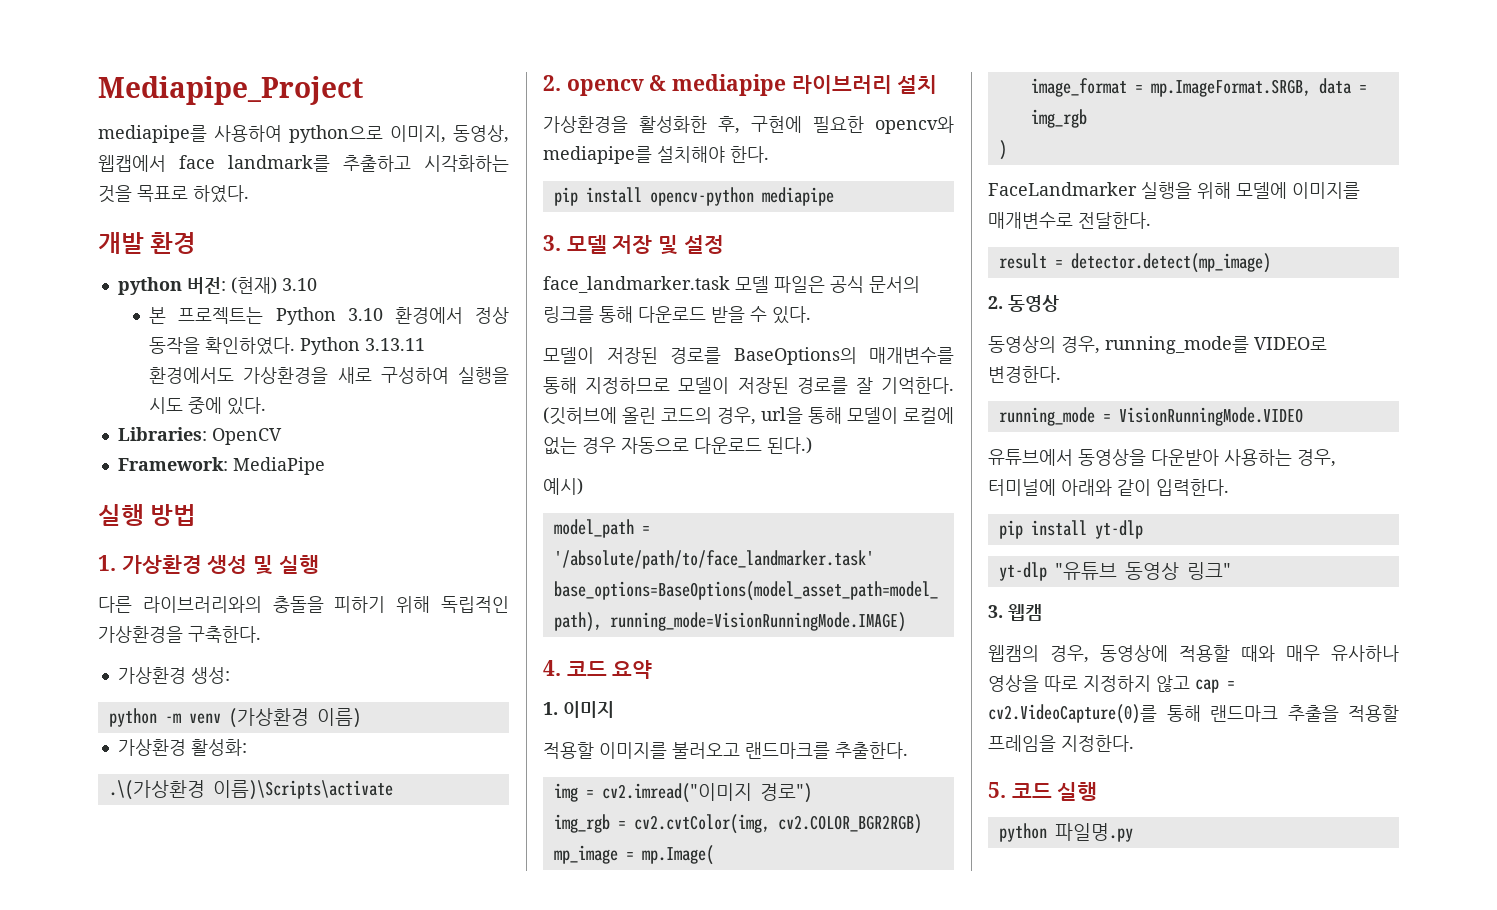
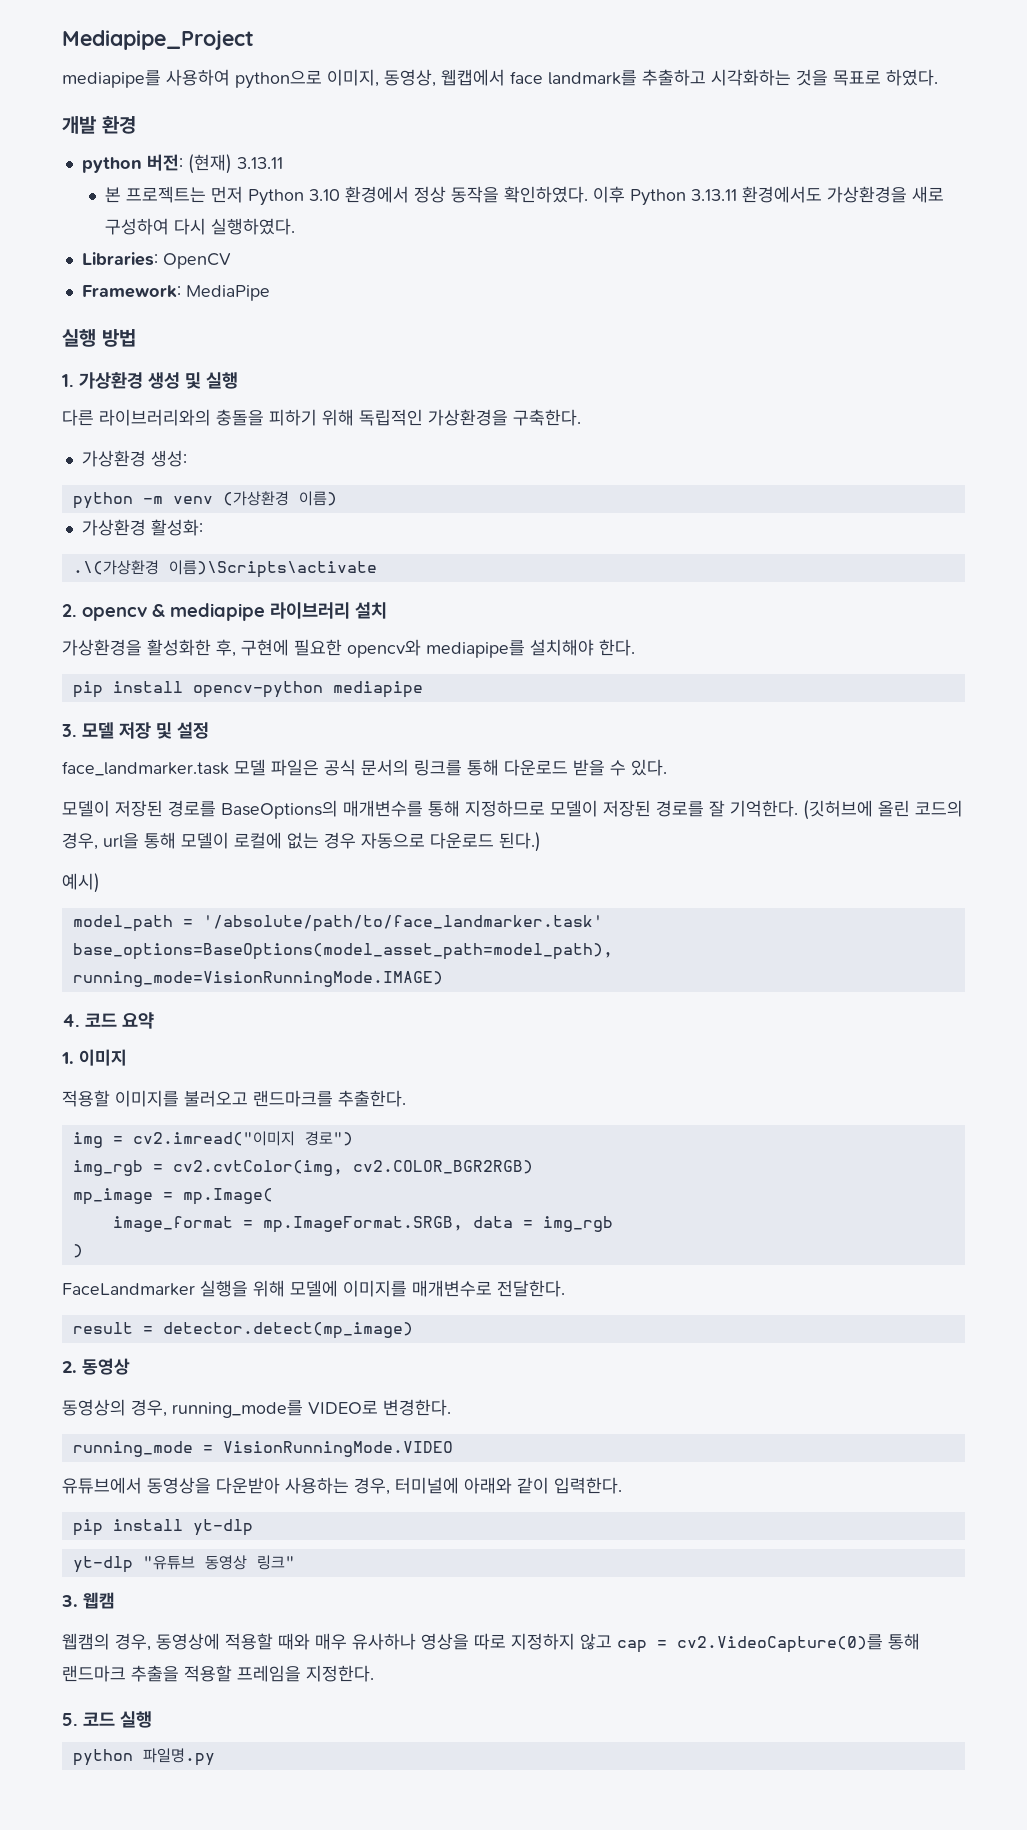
- python 버전: (현재) 3.10
+ python 버전: (현재) 3.13.11
- 본 프로젝트는 Python 3.10 환경에서 정상 동작을 확인하였다.
+ 본 프로젝트는 먼저 Python 3.10 환경에서 정상 동작을 확인하였다.
- Python 3.13.11 환경에서도 가상환경을 새로 구성하여 실행을 시도 중에 있다.
+ 이후 Python 3.13.11 환경에서도 가상환경을 새로 구성하여 다시 실행하였다.

